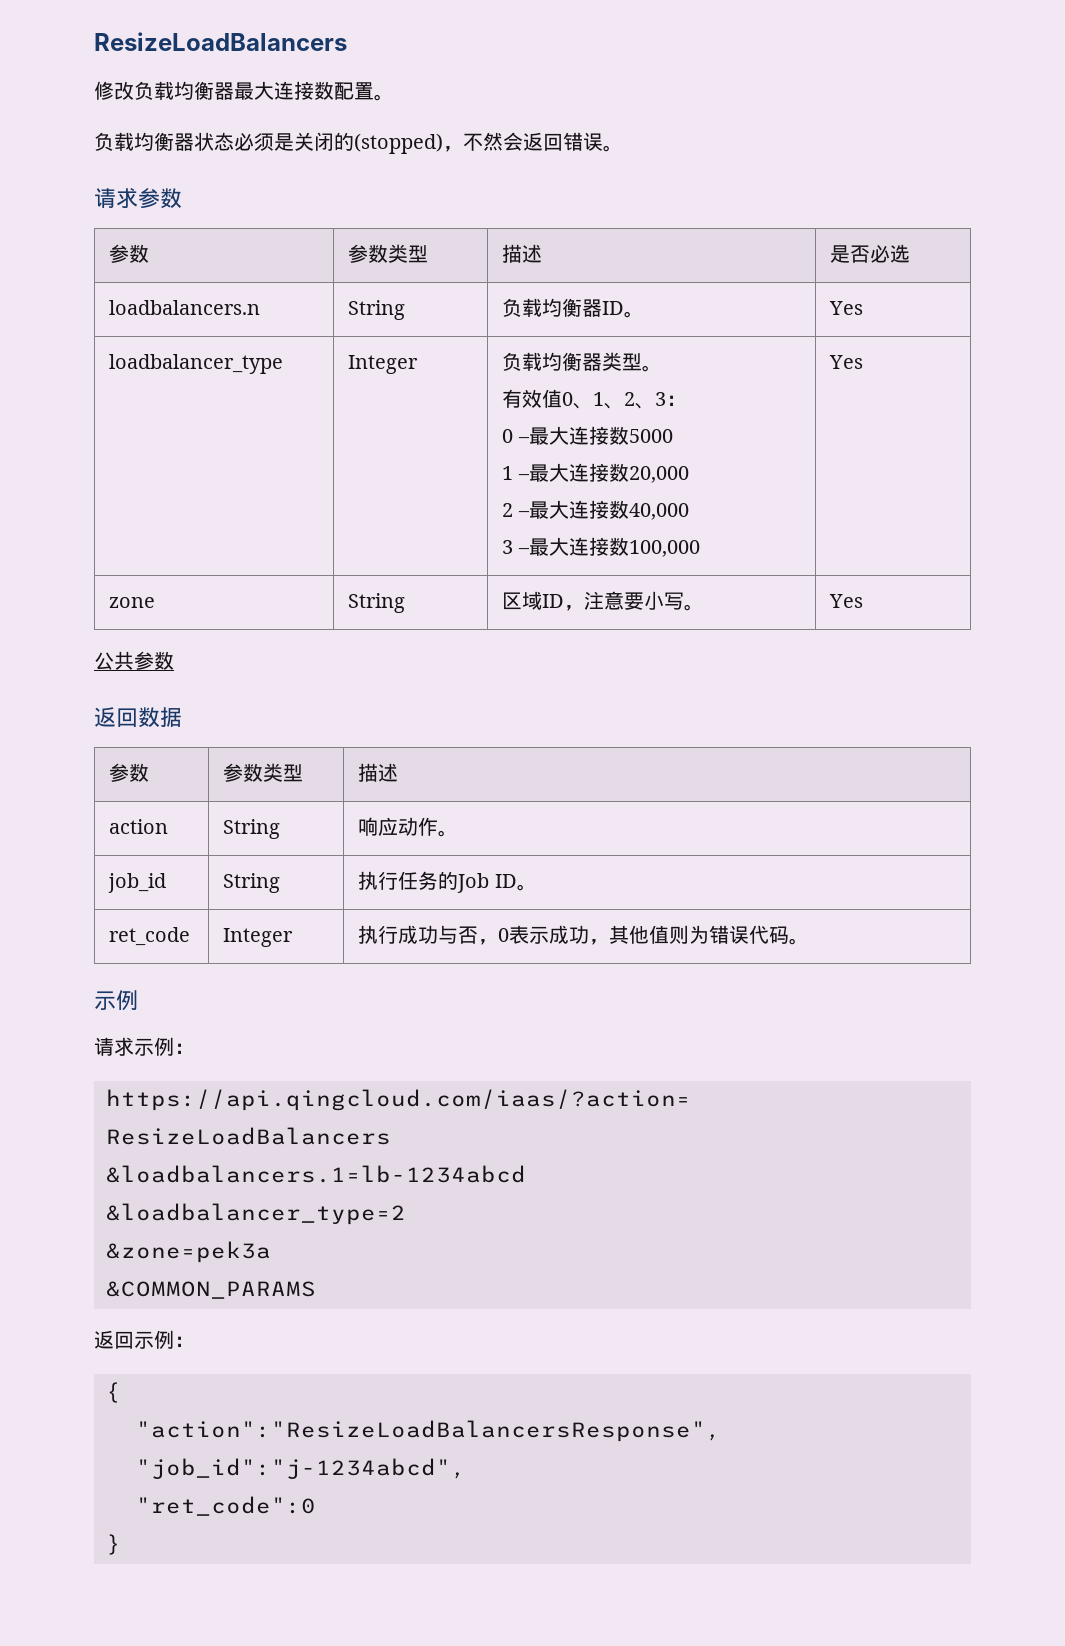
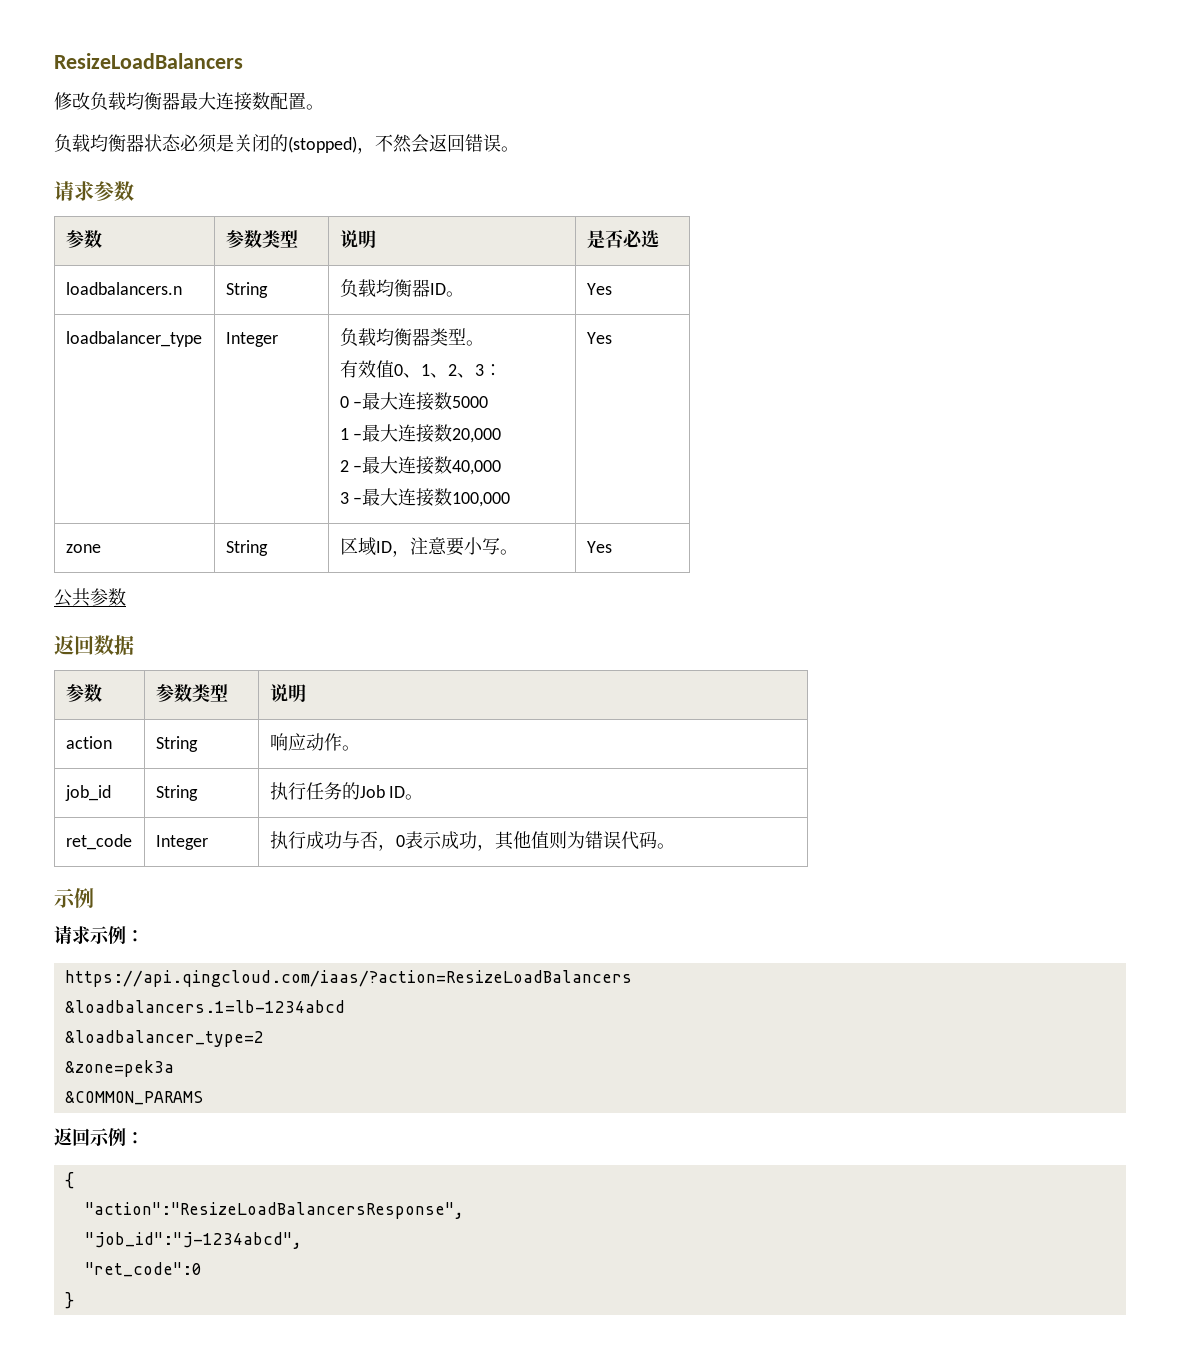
- 参数 | 参数类型 | 描述 | 是否必选
+ 参数 | 参数类型 | 说明 | 是否必选
  返回数据
- 参数 | 参数类型 | 描述
+ 参数 | 参数类型 | 说明

